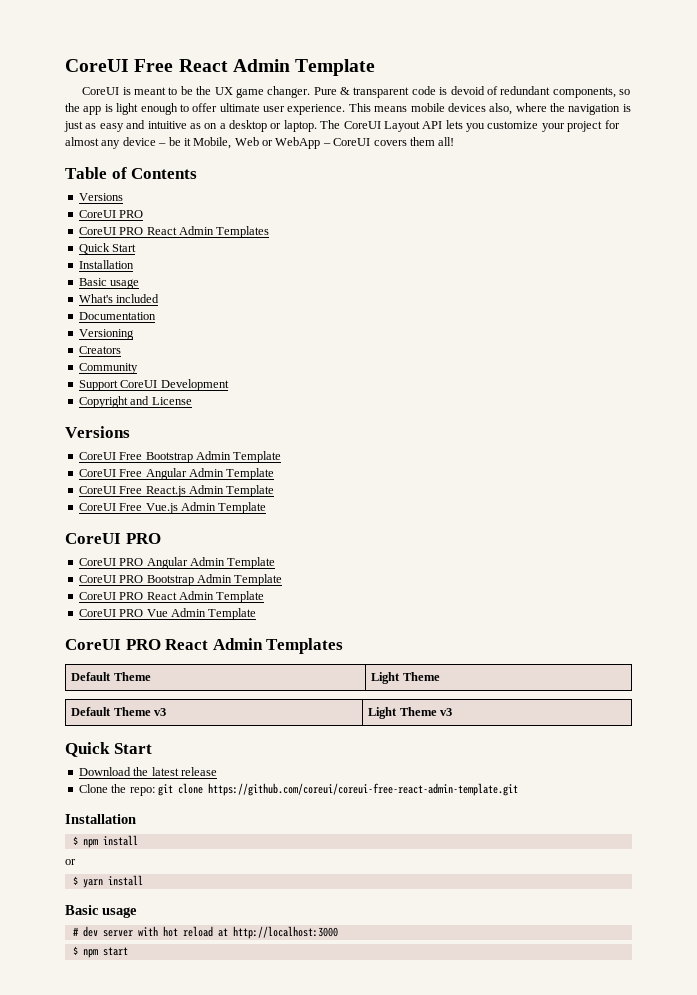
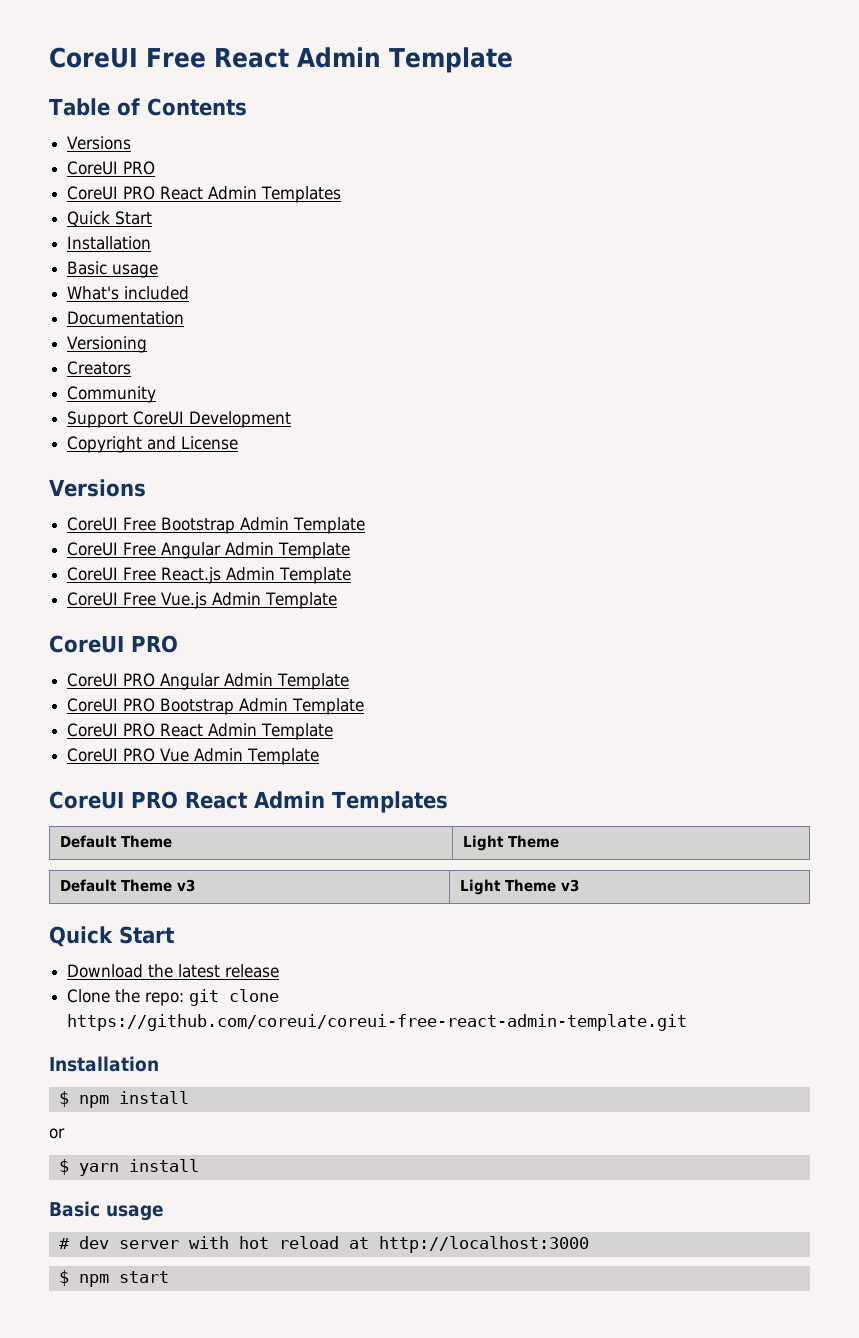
- CoreUI is meant to be the UX game changer. Pure & transparent code is devoid of redundant components, so the app is light enough to offer ultimate user experience. This means mobile devices also, where the navigation is just as easy and intuitive as on a desktop or laptop. The CoreUI Layout API lets you customize your project for almost any device – be it Mobile, Web or WebApp – CoreUI covers them all!

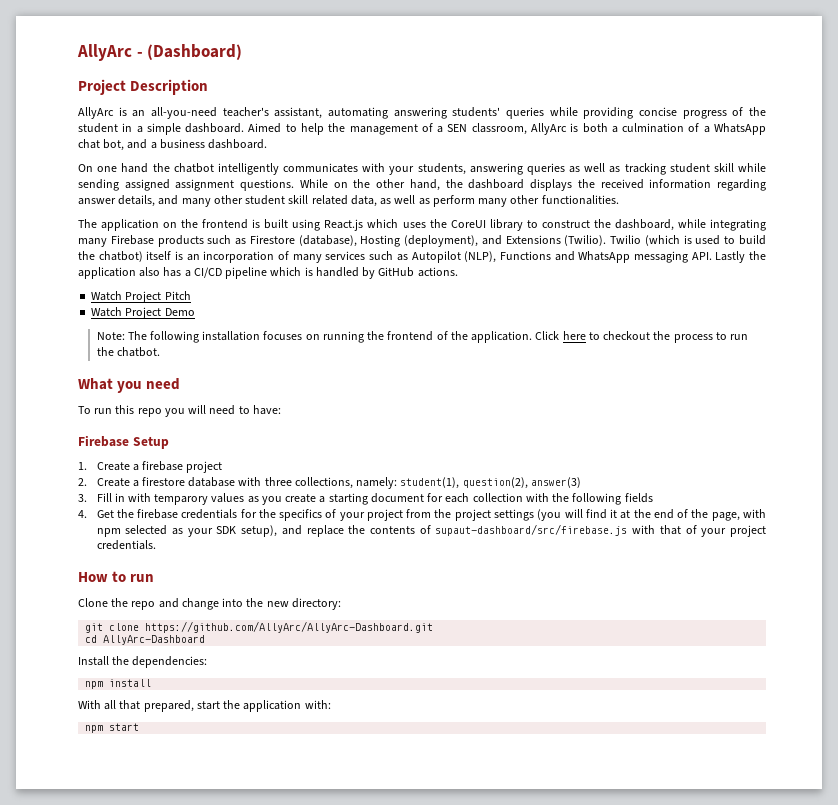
- CoreUI Free React Admin Template
- Table of Contents
- Versions
- CoreUI PRO
- CoreUI PRO React Admin Templates
- Quick Start
- Installation
- Basic usage
- What's included
- Documentation
- Versioning
- Creators
- Community
- Support CoreUI Development
- Copyright and License
- Versions
- CoreUI Free Bootstrap Admin Template
- CoreUI Free Angular Admin Template
- CoreUI Free React.js Admin Template
- CoreUI Free Vue.js Admin Template
- CoreUI PRO
- CoreUI PRO Angular Admin Template
- CoreUI PRO Bootstrap Admin Template
- CoreUI PRO React Admin Template
- CoreUI PRO Vue Admin Template
- CoreUI PRO React Admin Templates
- Default Theme | Light Theme
- Default Theme v3 | Light Theme v3
- Quick Start
- Download the latest release
- Clone the repo: git clone https://github.com/coreui/coreui-free-react-admin-template.git
- Installation
- $ npm install
- or
- $ yarn install
- Basic usage
- # dev server with hot reload at http://localhost:3000
- $ npm start
+ AllyArc - (Dashboard)
+ Project Description
+ AllyArc is an all-you-need teacher's assistant, automating answering students' queries while providing concise progress of the student in a simple dashboard. Aimed to help the management of a SEN classroom, AllyArc is both a culmination of a WhatsApp chat bot, and a business dashboard.
+ On one hand the chatbot intelligently communicates with your students, answering queries as well as tracking student skill while sending assigned assignment questions. While on the other hand, the dashboard displays the received information regarding answer details, and many other student skill related data, as well as perform many other functionalities.
+ The application on the frontend is built using React.js which uses the CoreUI library to construct the dashboard, while integrating many Firebase products such as Firestore (database), Hosting (deployment), and Extensions (Twilio). Twilio (which is used to build the chatbot) itself is an incorporation of many services such as Autopilot (NLP), Functions and WhatsApp messaging API. Lastly the application also has a CI/CD pipeline which is handled by GitHub actions.
+ Watch Project Pitch
+ Watch Project Demo
+ Note: The following installation focuses on running the frontend of the application. Click here to checkout the process to run the chatbot.
+ What you need
+ To run this repo you will need to have:
+ Firebase Setup
+ 1. Create a firebase project
+ 2. Create a firestore database with three collections, namely: student(1), question(2), answer(3)
+ 3. Fill in with temparory values as you create a starting document for each collection with the following fields
+ 4. Get the firebase credentials for the specifics of your project from the project settings (you will find it at the end of the page, with npm selected as your SDK setup), and replace the contents of supaut-dashboard/src/firebase.js with that of your project credentials.
+ How to run
+ Clone the repo and change into the new directory:
+ git clone https://github.com/AllyArc/AllyArc-Dashboard.git
+ cd AllyArc-Dashboard
+ Install the dependencies:
+ npm install
+ With all that prepared, start the application with:
+ npm start

